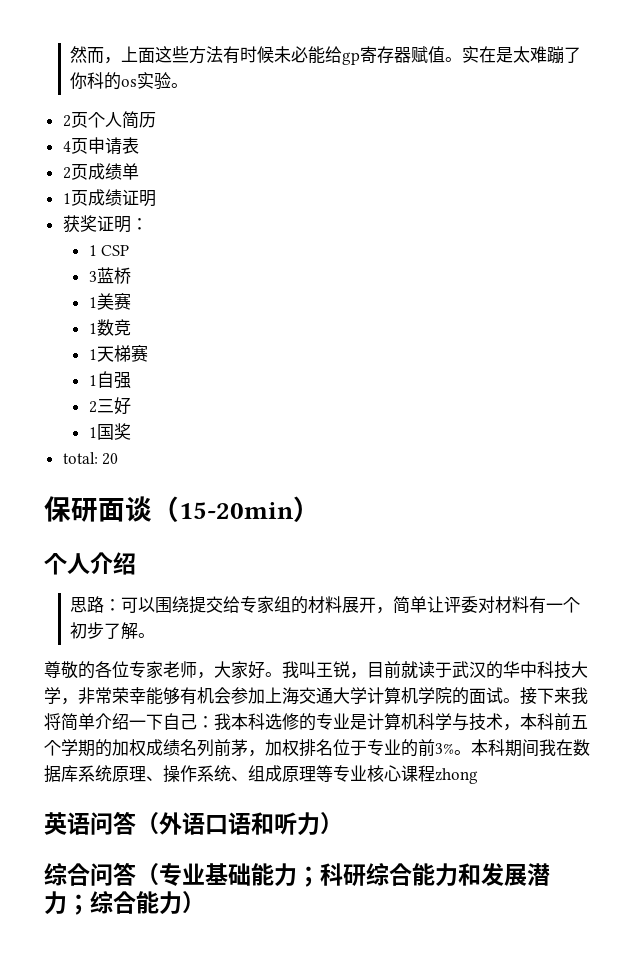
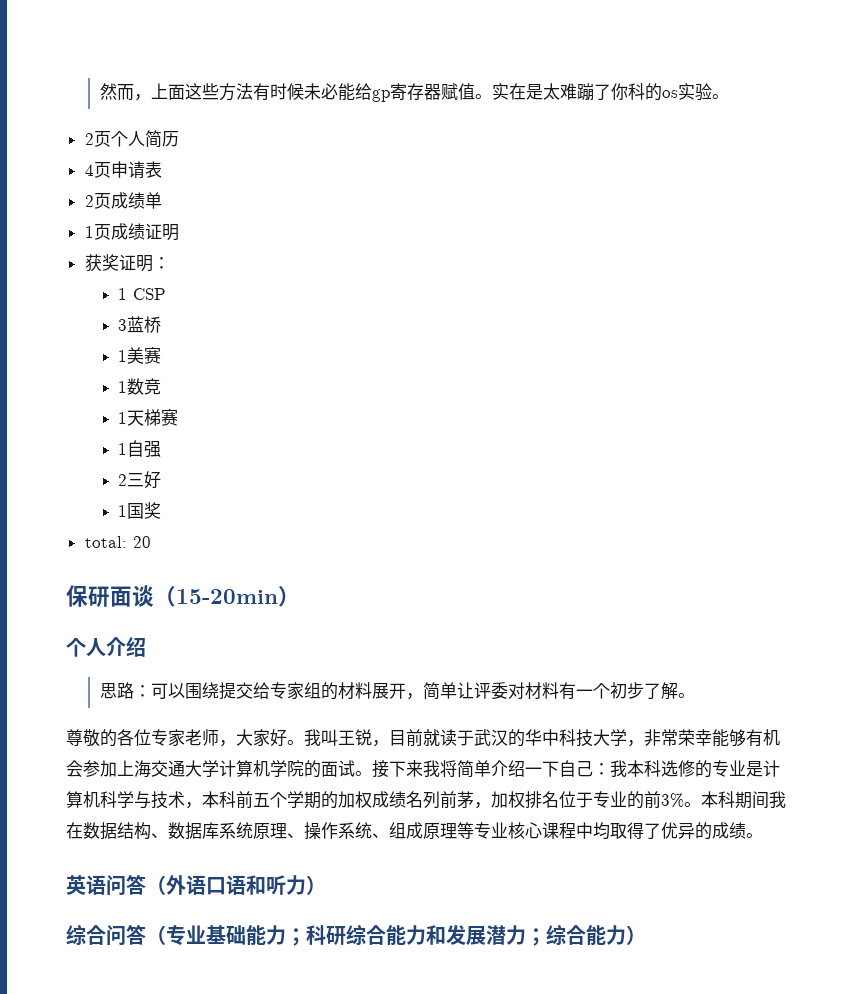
- 本科期间我在数据库系统原理、操作系统、组成原理等专业核心课程zhong
+ 本科期间我在数据结构、数据库系统原理、操作系统、组成原理等专业核心课程中均取得了优异的成绩。

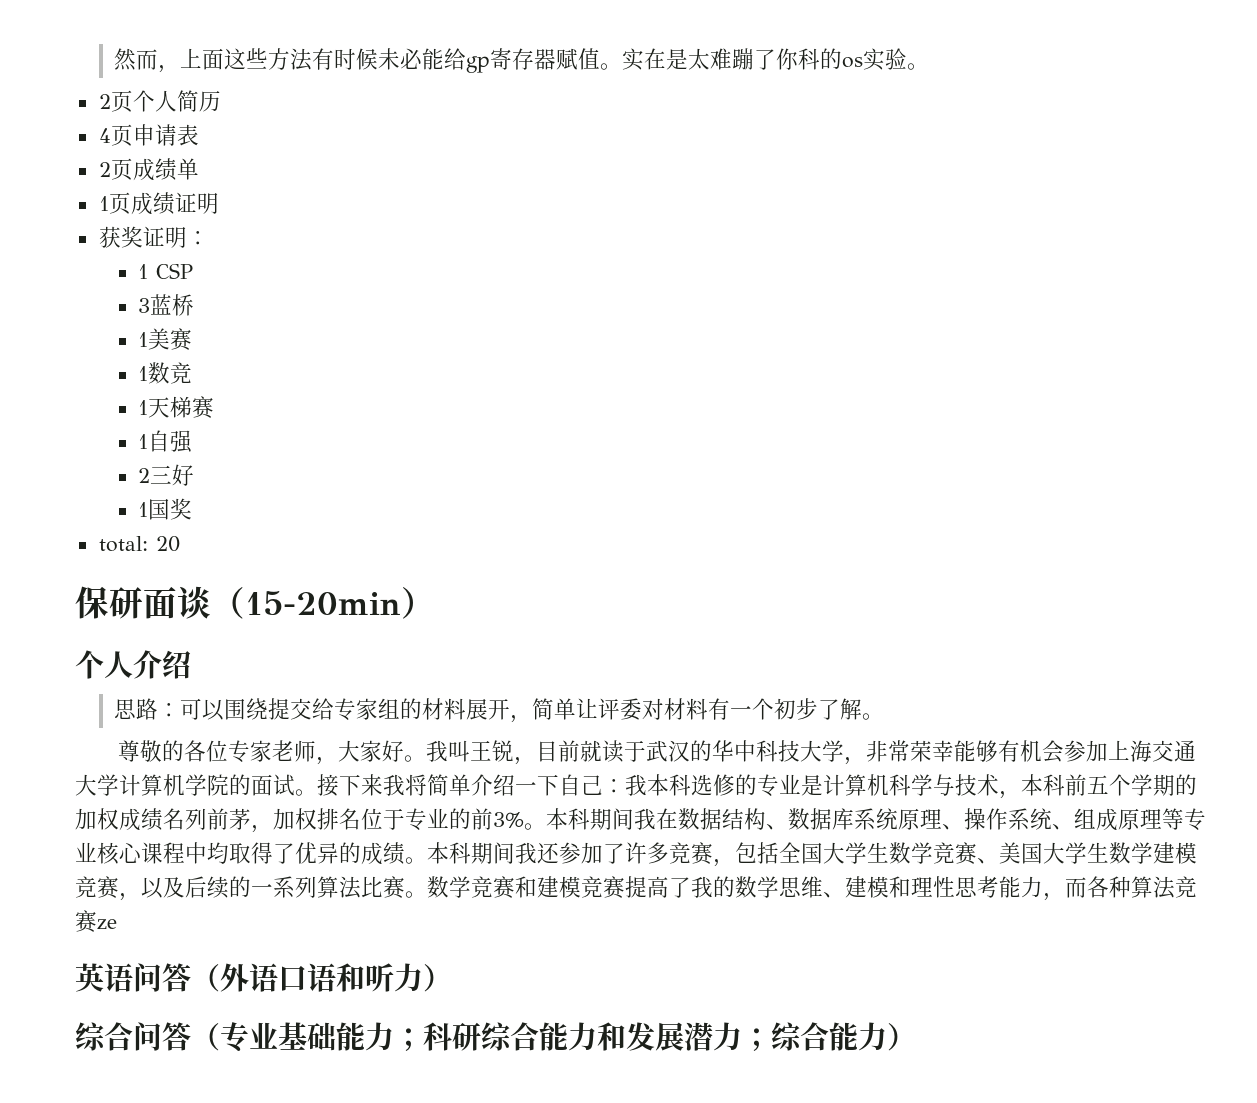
+ 本科期间我还参加了许多竞赛，包括全国大学生数学竞赛、美国大学生数学建模竞赛，以及后续的一系列算法比赛。数学竞赛和建模竞赛提高了我的数学思维、建模和理性思考能力，而各种算法竞赛ze

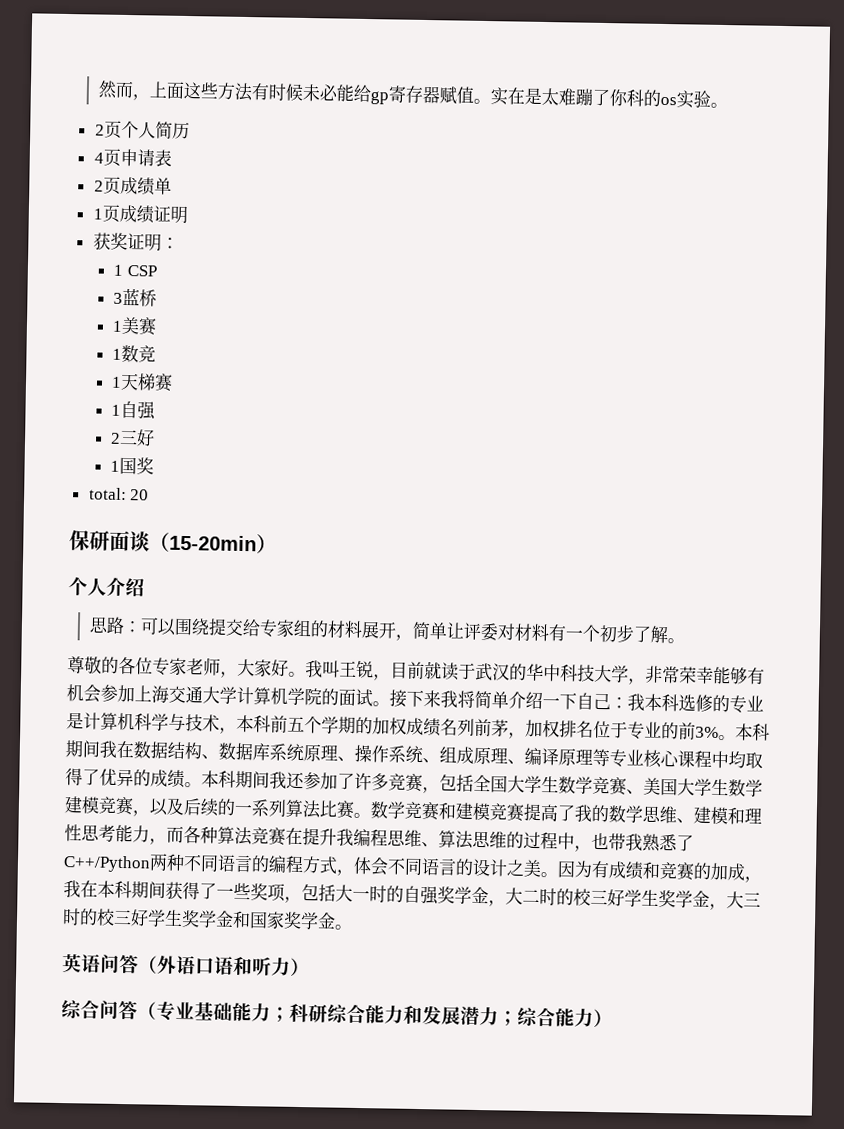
- 本科期间我在数据结构、数据库系统原理、操作系统、组成原理等专业核心课程中均取得了优异的成绩。
+ 本科期间我在数据结构、数据库系统原理、操作系统、组成原理、编译原理等专业核心课程中均取得了优异的成绩。
- 数学竞赛和建模竞赛提高了我的数学思维、建模和理性思考能力，而各种算法竞赛ze
+ 数学竞赛和建模竞赛提高了我的数学思维、建模和理性思考能力，而各种算法竞赛在提升我编程思维、算法思维的过程中，也带我熟悉了C++/Python两种不同语言的编程方式，体会不同语言的设计之美。因为有成绩和竞赛的加成，我在本科期间获得了一些奖项，包括大一时的自强奖学金，大二时的校三好学生奖学金，大三时的校三好学生奖学金和国家奖学金。

